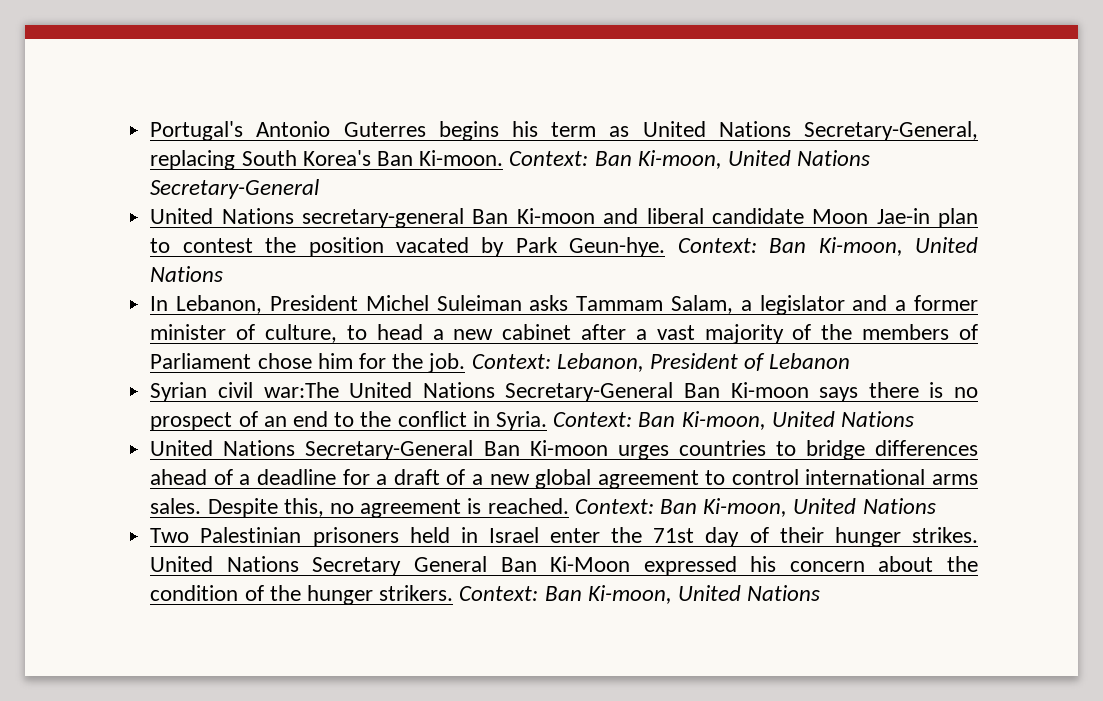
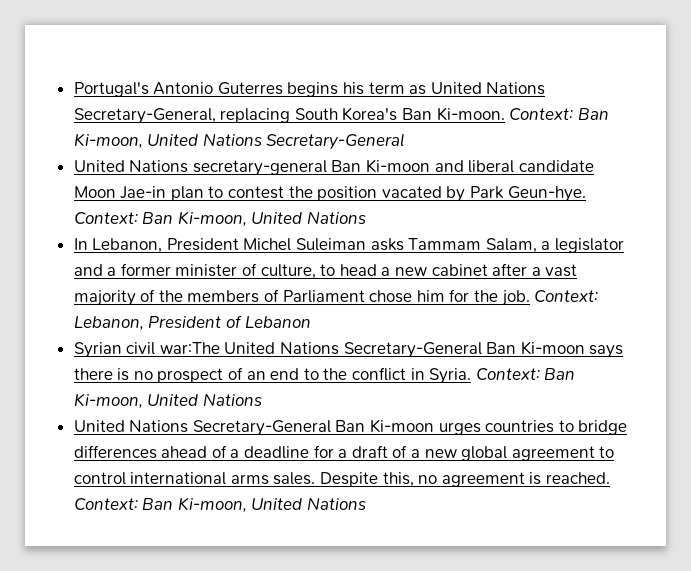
- Two Palestinian prisoners held in Israel enter the 71st day of their hunger strikes. United Nations Secretary General Ban Ki-Moon expressed his concern about the condition of the hunger strikers. Context: Ban Ki-moon, United Nations

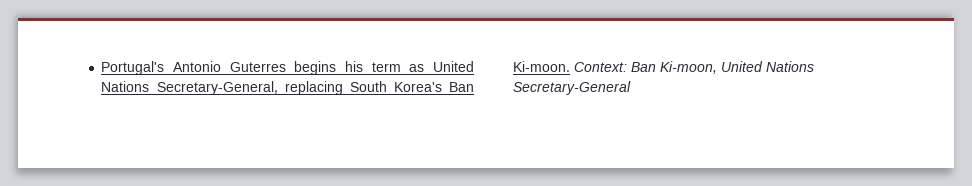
- United Nations secretary-general Ban Ki-moon and liberal candidate Moon Jae-in plan to contest the position vacated by Park Geun-hye. Context: Ban Ki-moon, United Nations
- In Lebanon, President Michel Suleiman asks Tammam Salam, a legislator and a former minister of culture, to head a new cabinet after a vast majority of the members of Parliament chose him for the job. Context: Lebanon, President of Lebanon
- Syrian civil war:The United Nations Secretary-General Ban Ki-moon says there is no prospect of an end to the conflict in Syria. Context: Ban Ki-moon, United Nations
- United Nations Secretary-General Ban Ki-moon urges countries to bridge differences ahead of a deadline for a draft of a new global agreement to control international arms sales. Despite this, no agreement is reached. Context: Ban Ki-moon, United Nations

